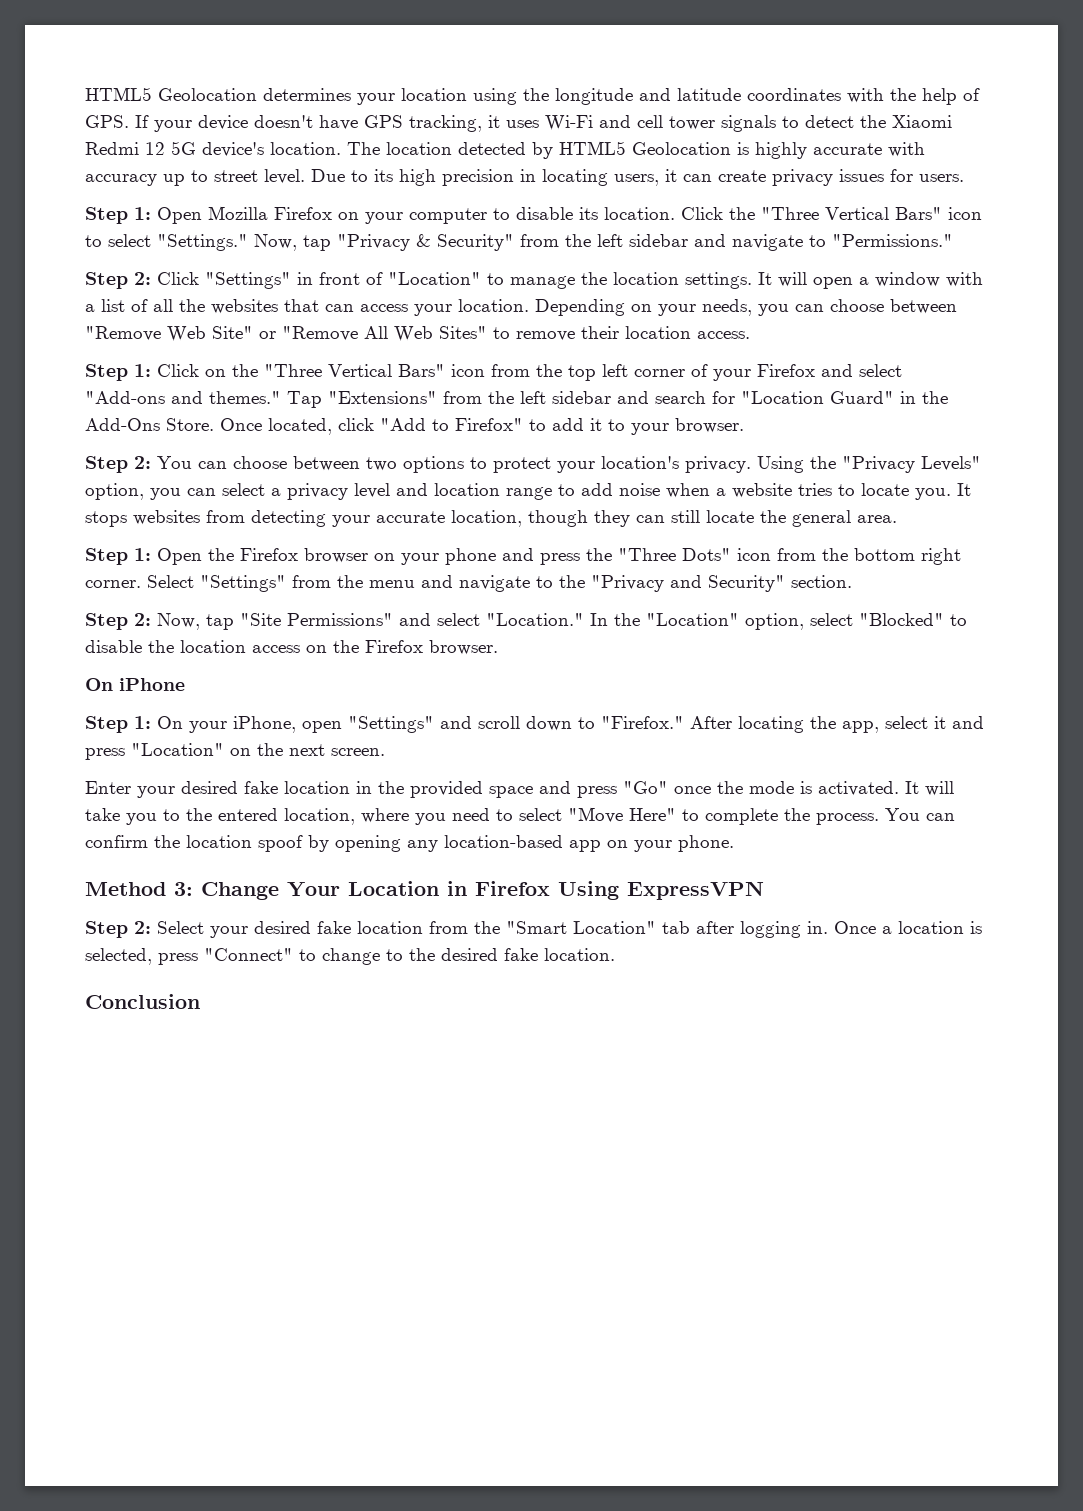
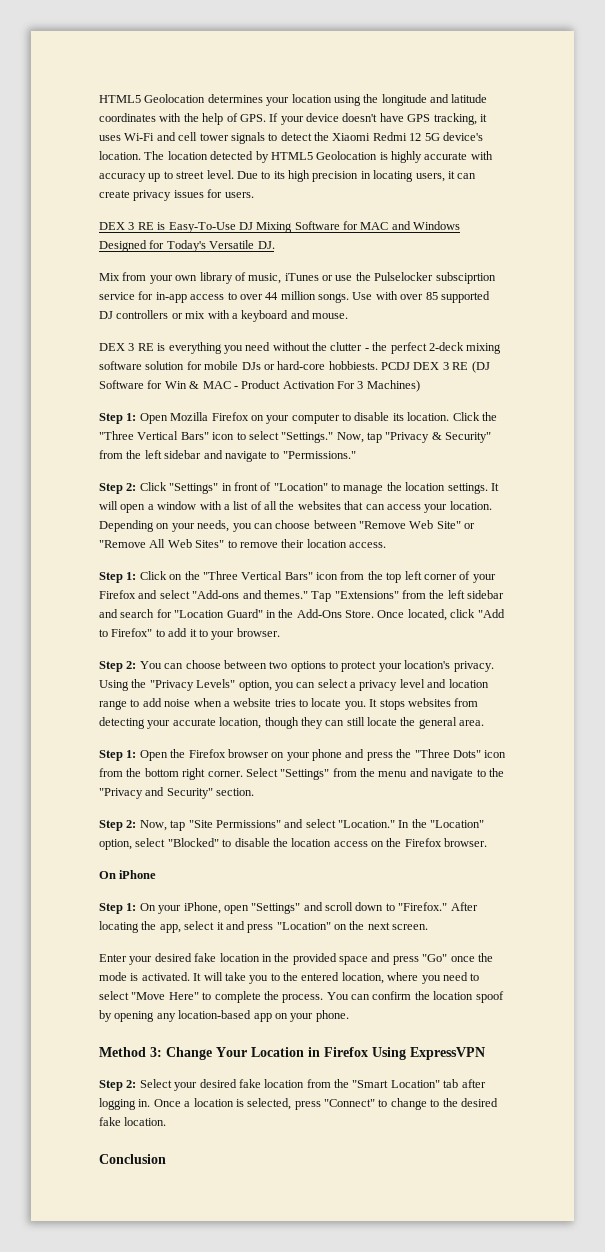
+ DEX 3 RE is Easy-To-Use DJ Mixing Software for MAC and Windows Designed for Today's Versatile DJ.
+ Mix from your own library of music, iTunes or use the Pulselocker subsciprtion service for in-app access to over 44 million songs. Use with over 85 supported DJ controllers or mix with a keyboard and mouse.
+ DEX 3 RE is everything you need without the clutter - the perfect 2-deck mixing software solution for mobile DJs or hard-core hobbiests. PCDJ DEX 3 RE (DJ Software for Win & MAC - Product Activation For 3 Machines)

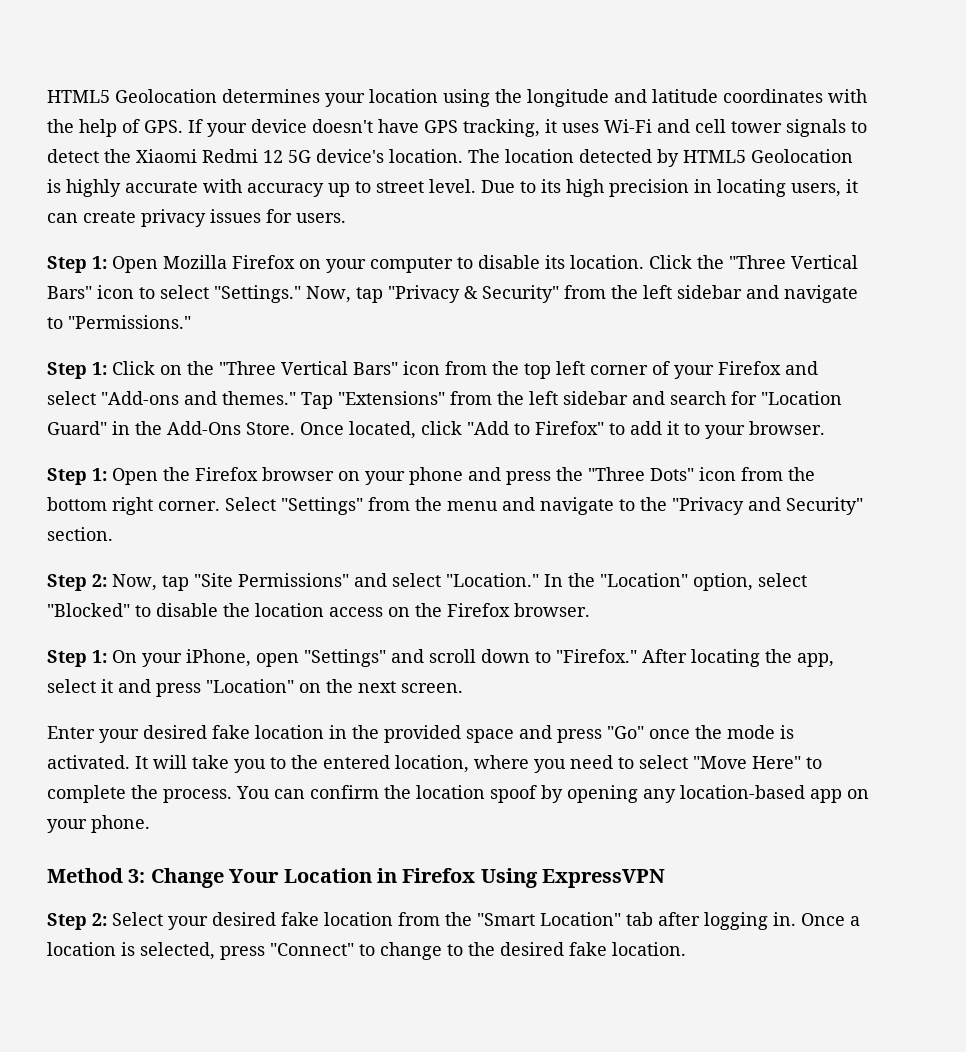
- DEX 3 RE is Easy-To-Use DJ Mixing Software for MAC and Windows Designed for Today's Versatile DJ.
- Mix from your own library of music, iTunes or use the Pulselocker subsciprtion service for in-app access to over 44 million songs. Use with over 85 supported DJ controllers or mix with a keyboard and mouse.
- DEX 3 RE is everything you need without the clutter - the perfect 2-deck mixing software solution for mobile DJs or hard-core hobbiests. PCDJ DEX 3 RE (DJ Software for Win & MAC - Product Activation For 3 Machines)
- Step 2: Click "Settings" in front of "Location" to manage the location settings. It will open a window with a list of all the websites that can access your location. Depending on your needs, you can choose between "Remove Web Site" or "Remove All Web Sites" to remove their location access.
- Step 2: You can choose between two options to protect your location's privacy. Using the "Privacy Levels" option, you can select a privacy level and location range to add noise when a website tries to locate you. It stops websites from detecting your accurate location, though they can still locate the general area.
- On iPhone
- Conclusion

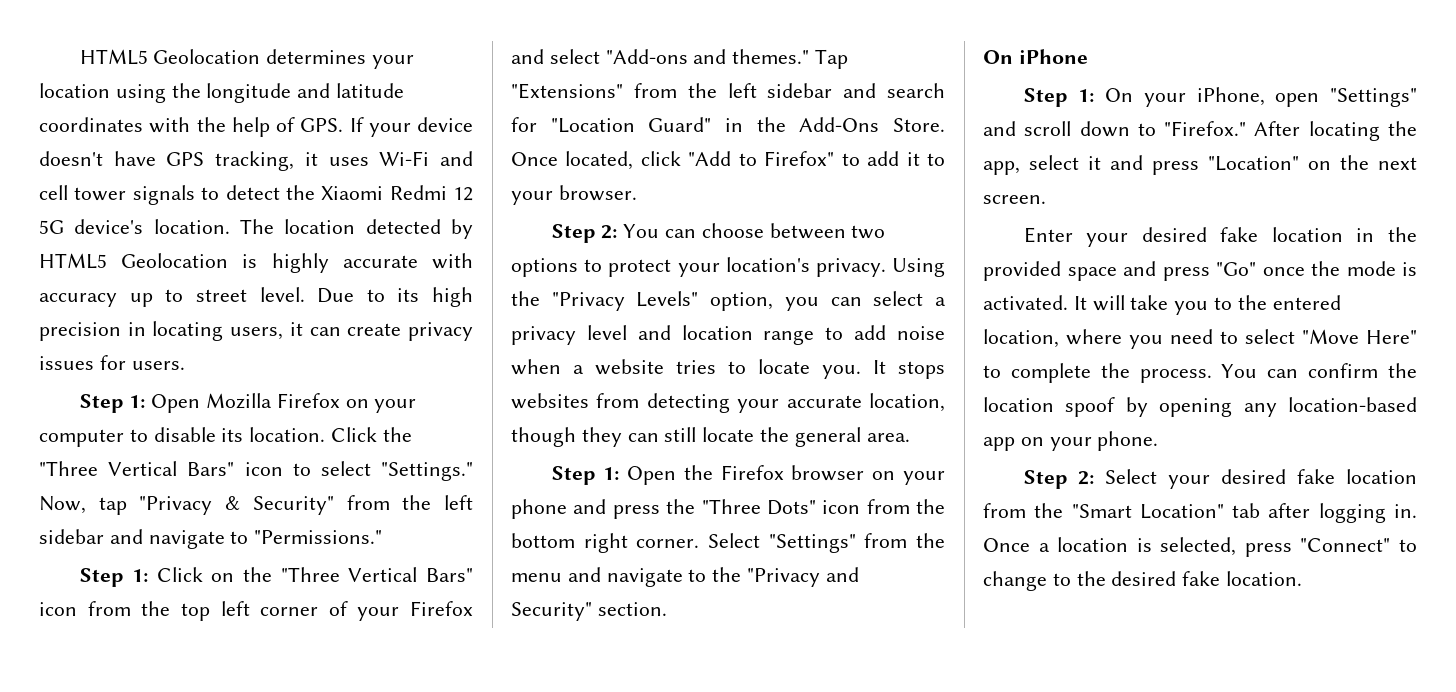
+ Step 2: You can choose between two options to protect your location's privacy. Using the "Privacy Levels" option, you can select a privacy level and location range to add noise when a website tries to locate you. It stops websites from detecting your accurate location, though they can still locate the general area.
- Step 2: Now, tap "Site Permissions" and select "Location." In the "Location" option, select "Blocked" to disable the location access on the Firefox browser.
+ On iPhone
- Method 3: Change Your Location in Firefox Using ExpressVPN

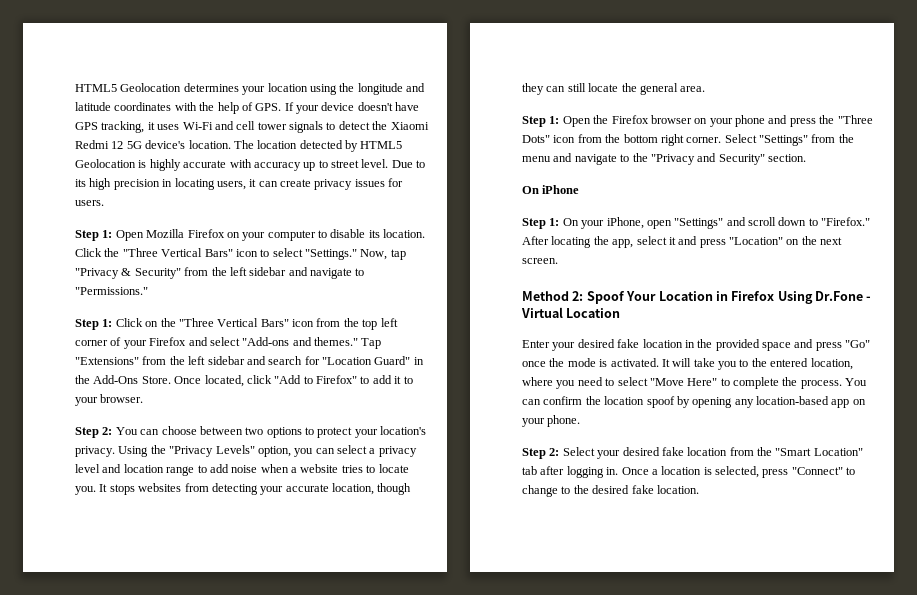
+ Method 2: Spoof Your Location in Firefox Using Dr.Fone - Virtual Location

